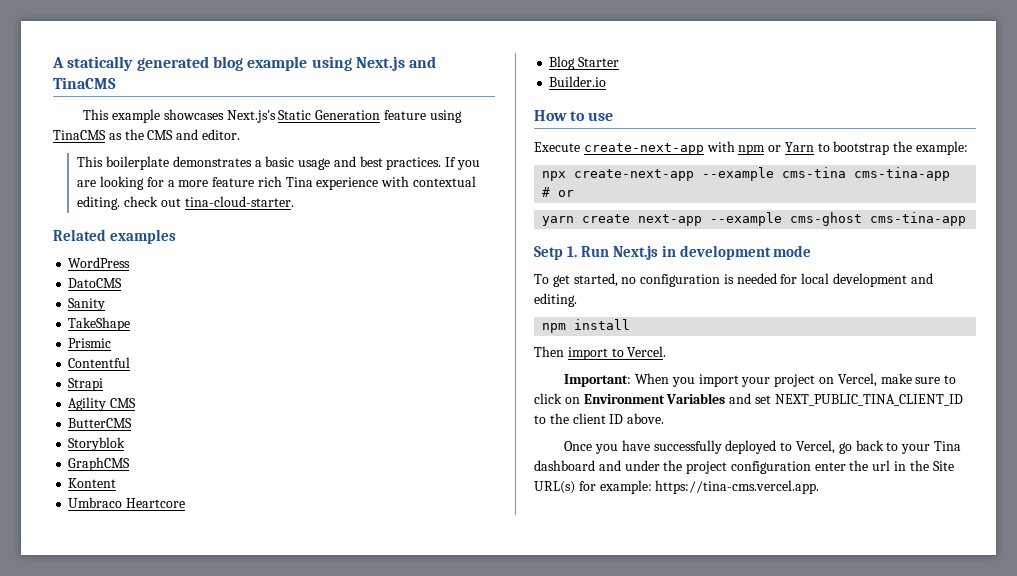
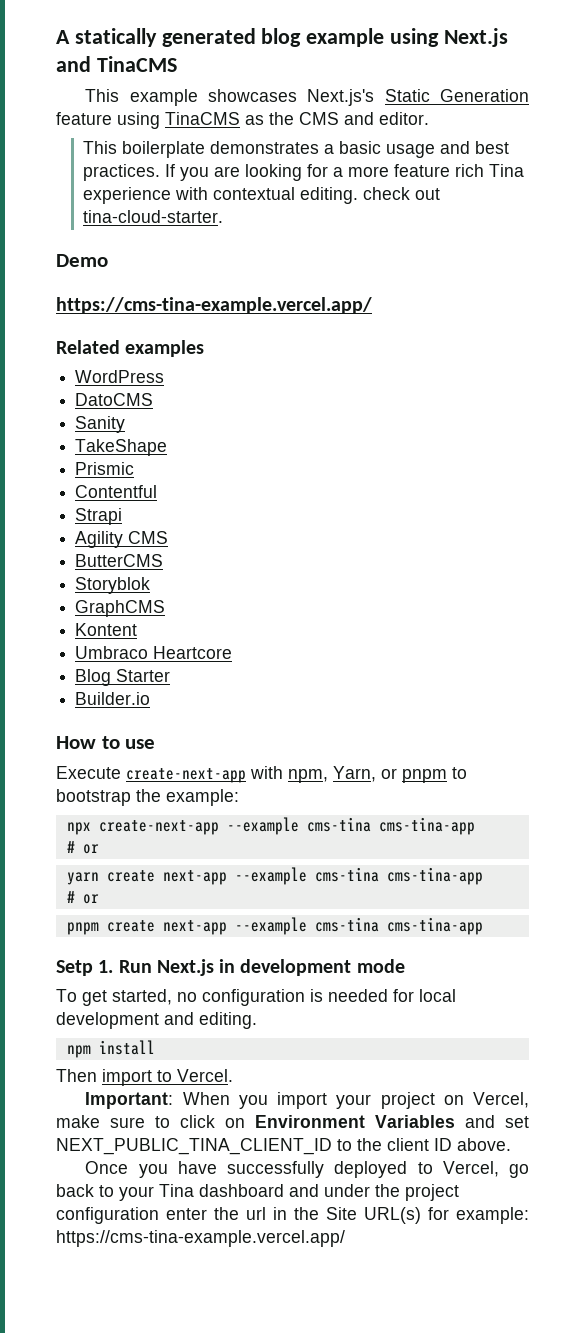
+ Demo
+ https://cms-tina-example.vercel.app/
- Execute create-next-app with npm or Yarn to bootstrap the example:
+ Execute create-next-app with npm, Yarn, or pnpm to bootstrap the example:
- yarn create next-app --example cms-ghost cms-tina-app
+ yarn create next-app --example cms-tina cms-tina-app
+ # or
+ pnpm create next-app --example cms-tina cms-tina-app
- Once you have successfully deployed to Vercel, go back to your Tina dashboard and under the project configuration enter the url in the Site URL(s) for example: https://tina-cms.vercel.app.
+ Once you have successfully deployed to Vercel, go back to your Tina dashboard and under the project configuration enter the url in the Site URL(s) for example: https://cms-tina-example.vercel.app/

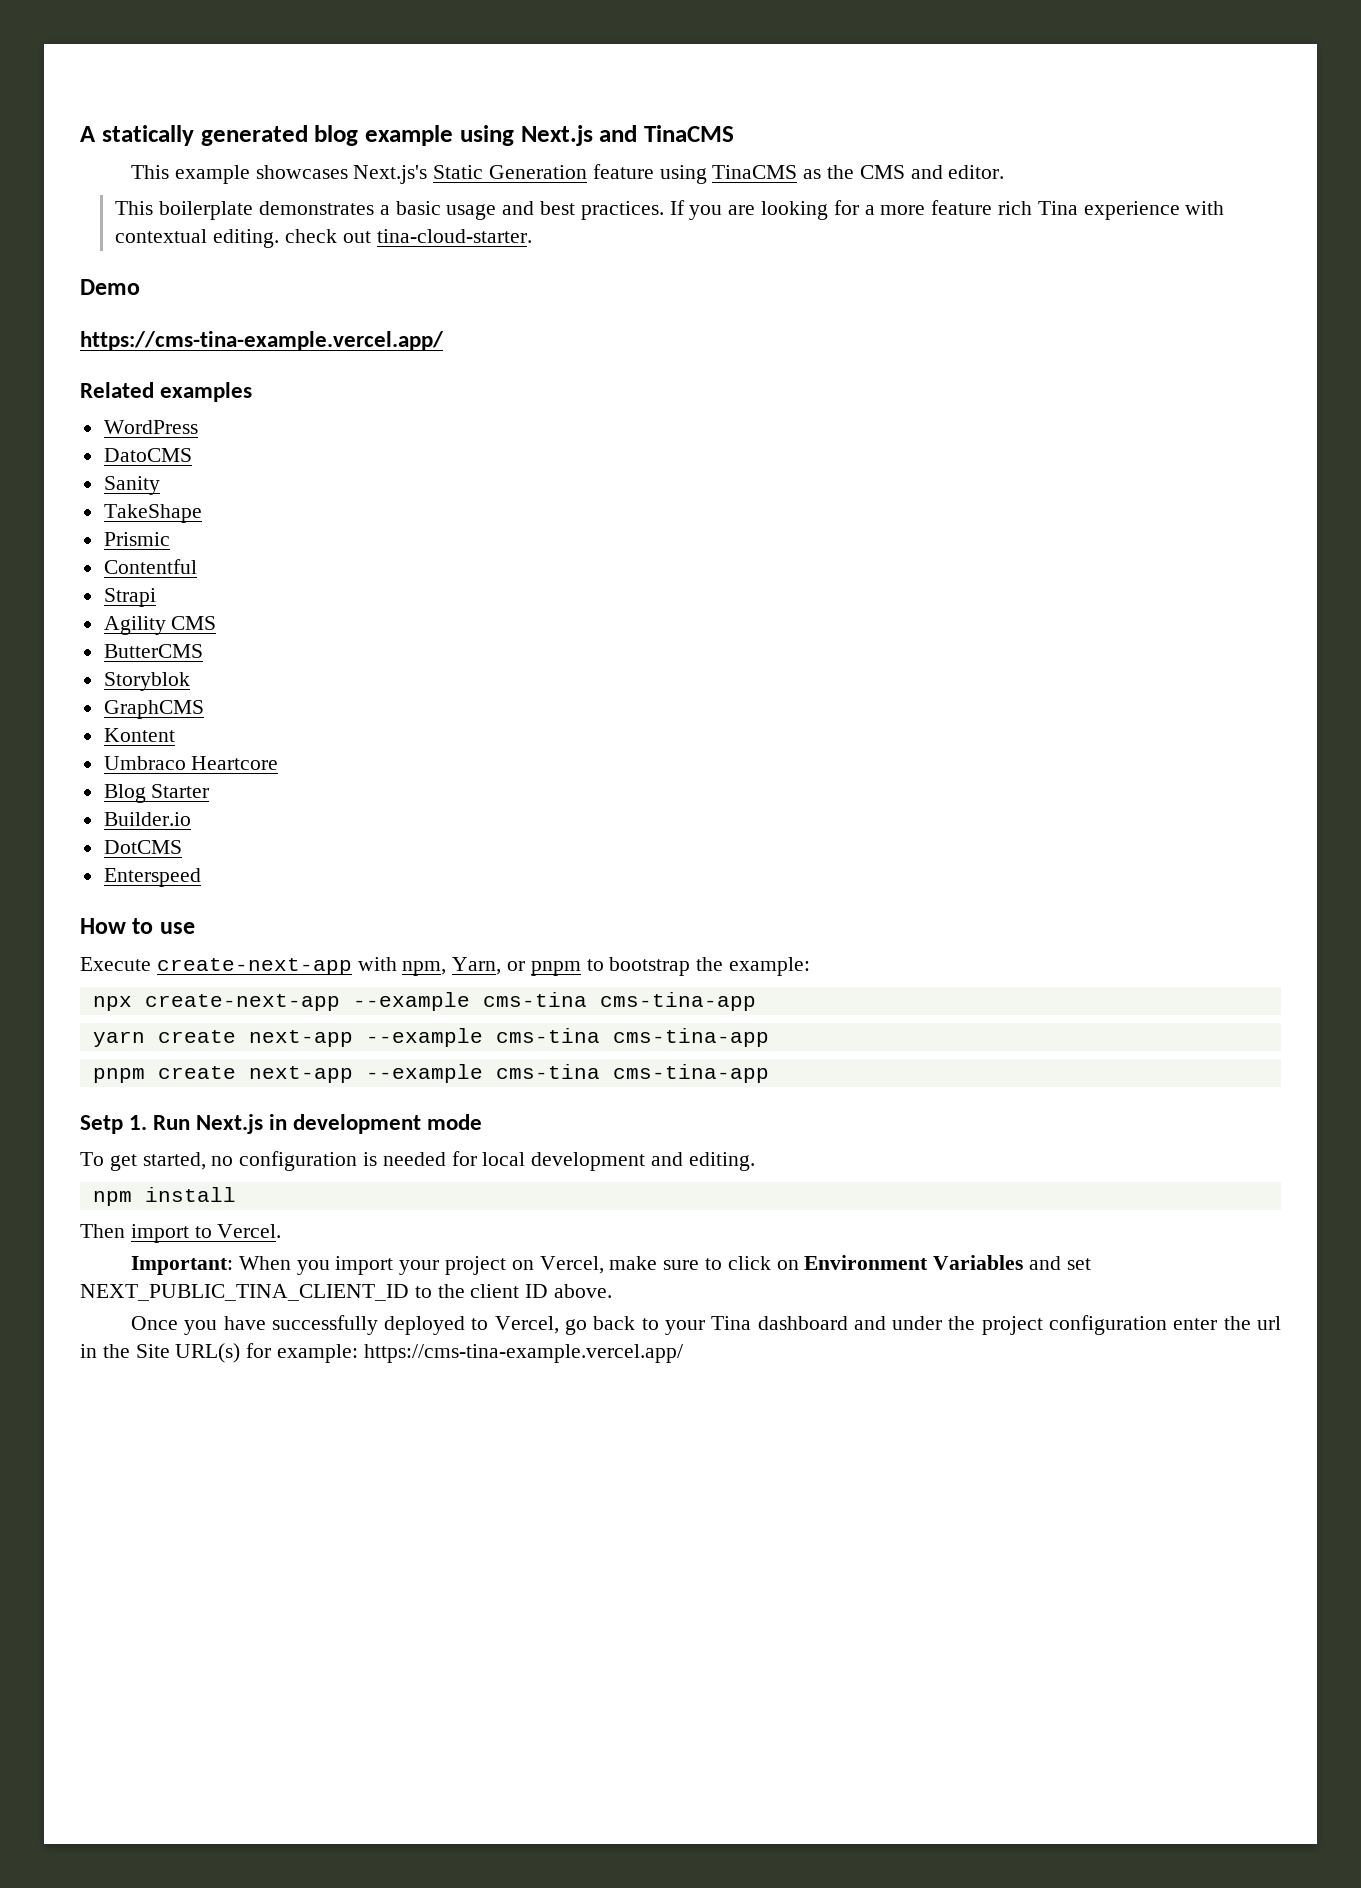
+ DotCMS
+ Enterspeed
  npx create-next-app --example cms-tina cms-tina-app
- # or
  yarn create next-app --example cms-tina cms-tina-app
- # or

